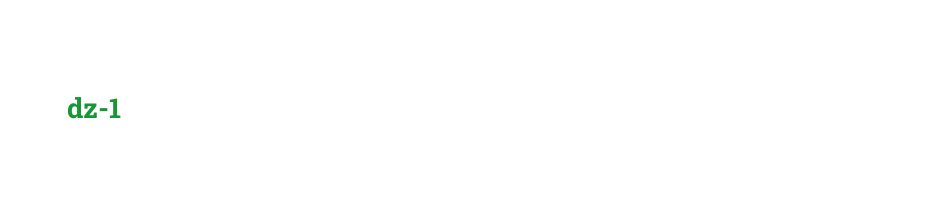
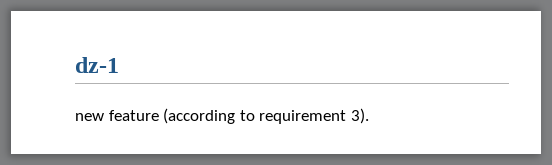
+ new feature (according to requirement 3).

